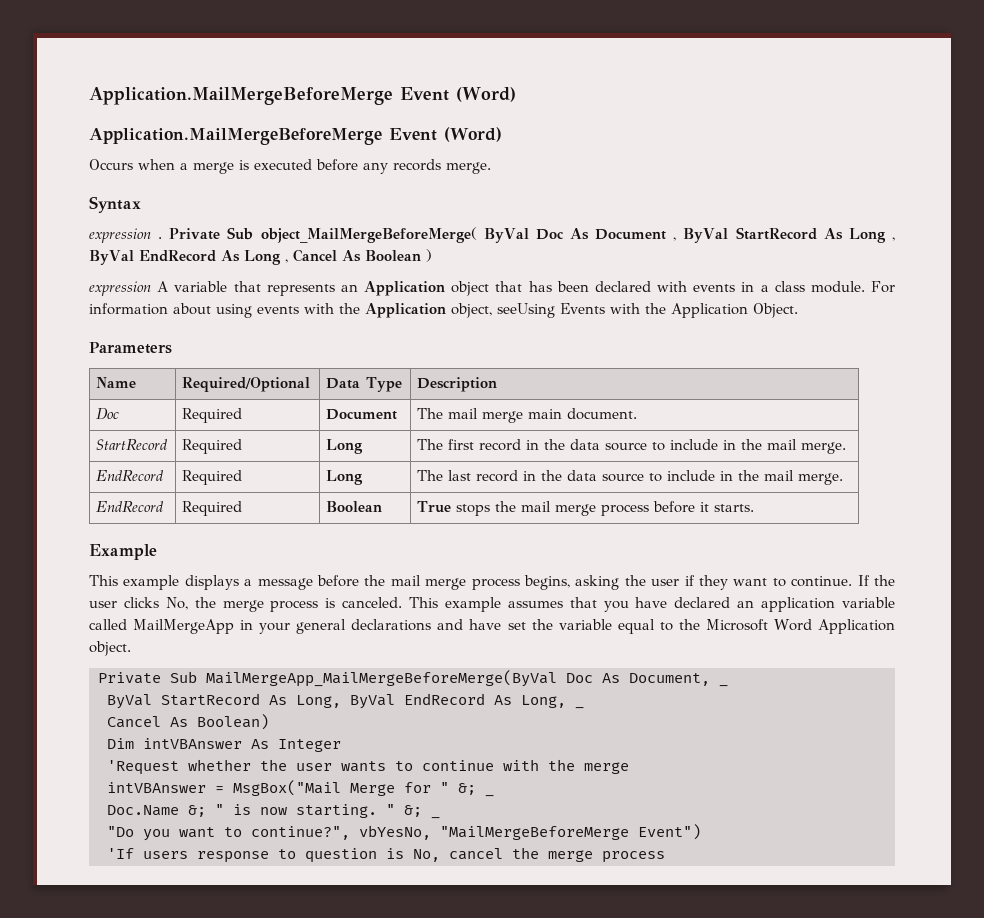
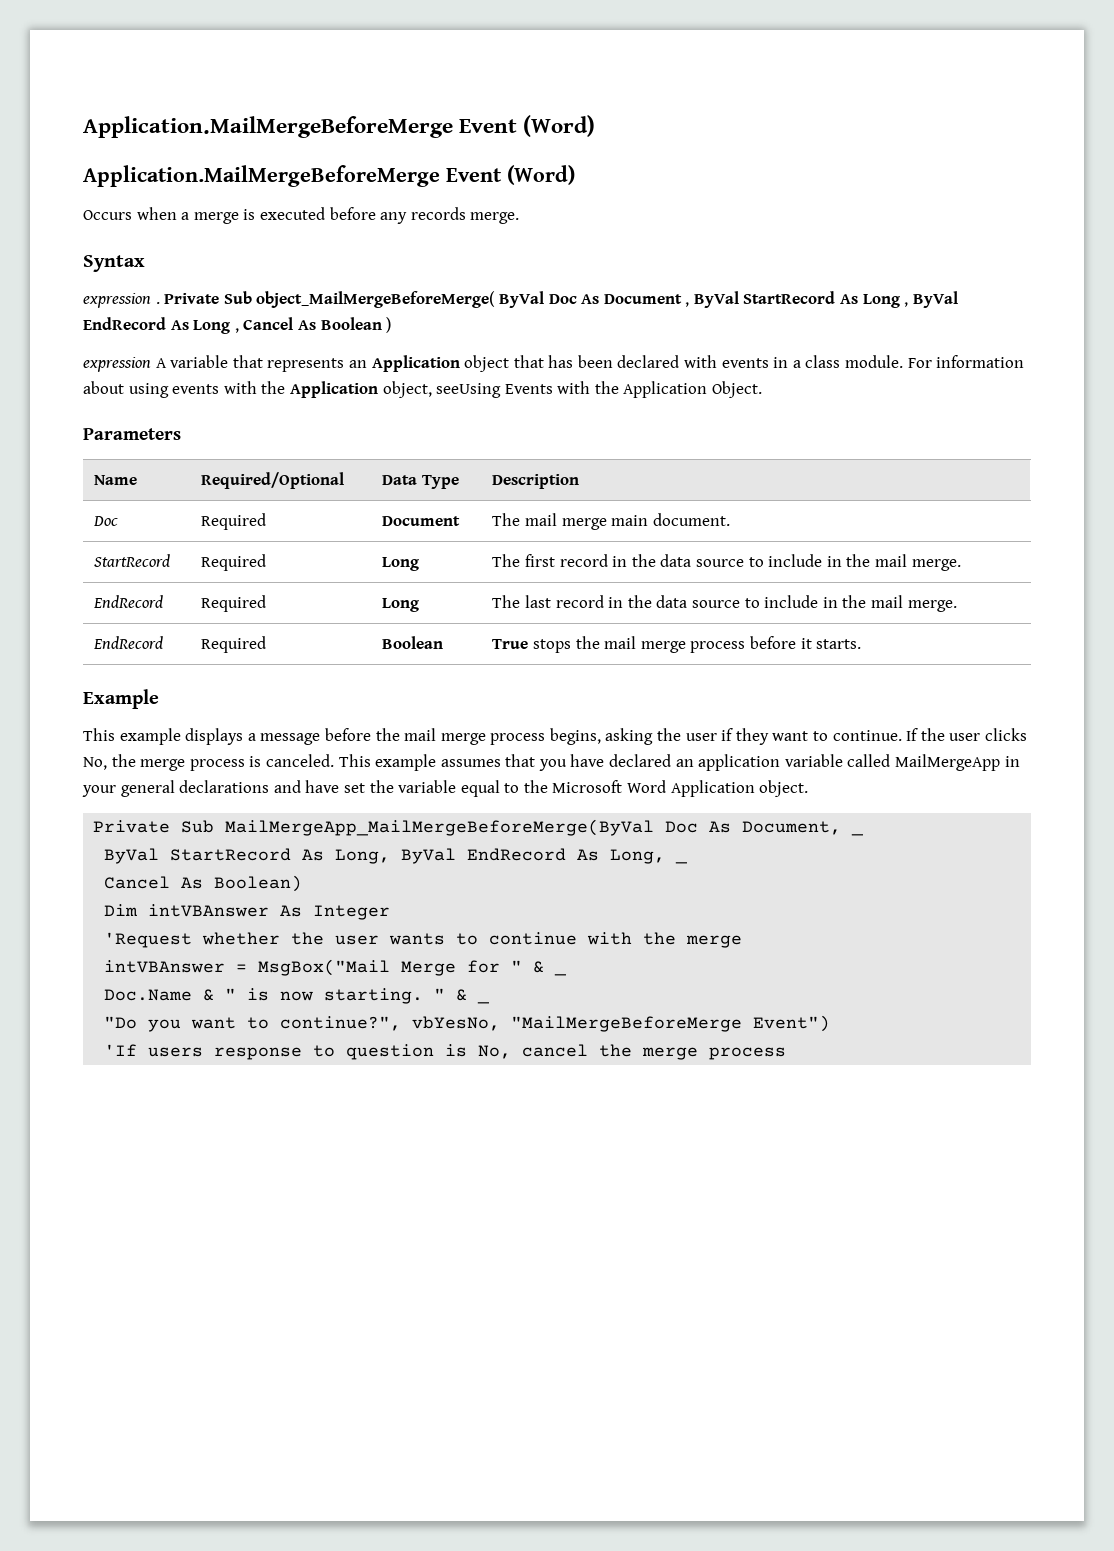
- intVBAnswer = MsgBox("Mail Merge for " &; _
+ intVBAnswer = MsgBox("Mail Merge for " & _
- Doc.Name &; " is now starting. " &; _
+ Doc.Name & " is now starting. " & _

